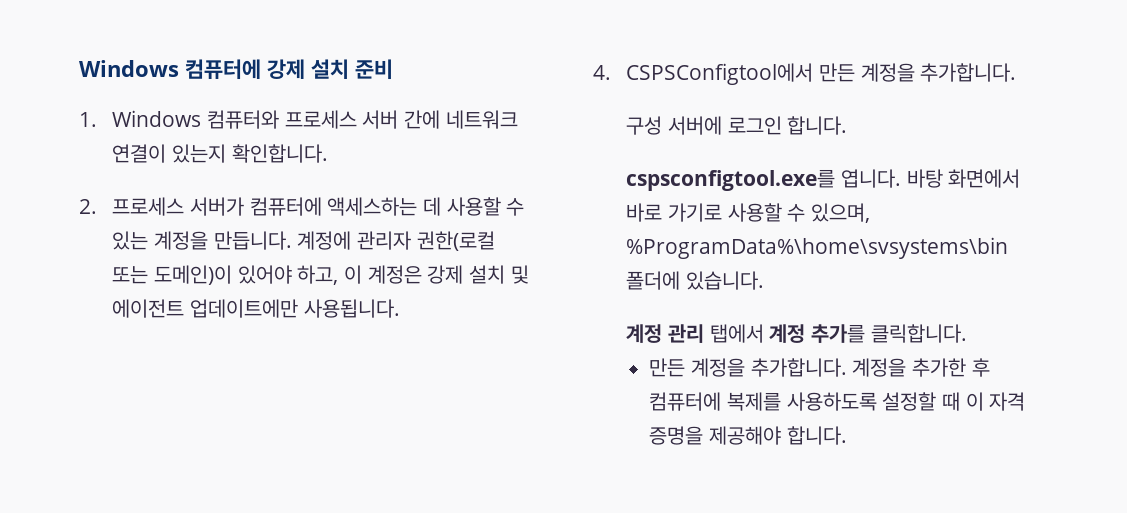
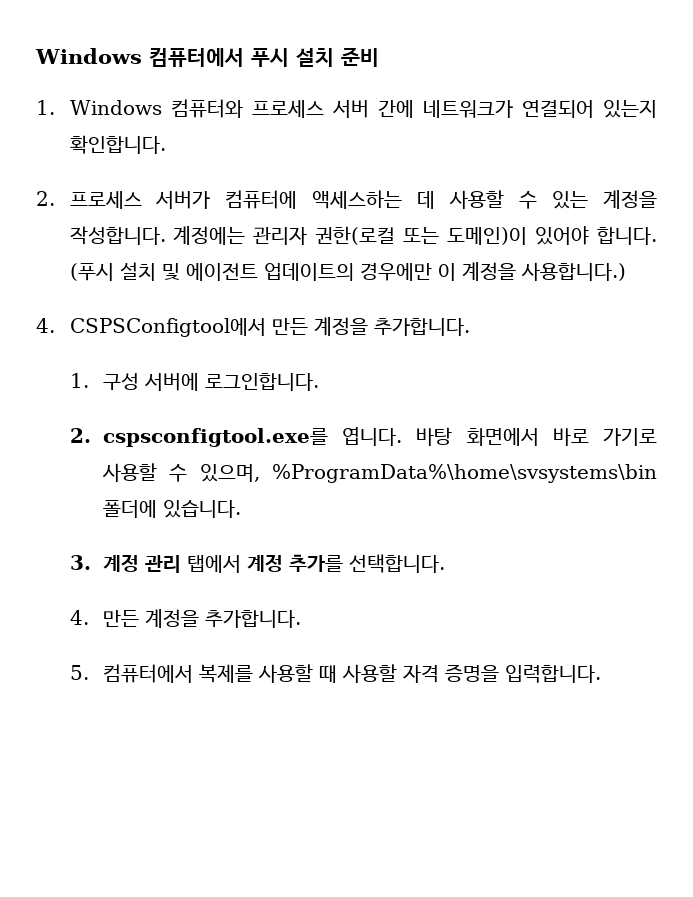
- Windows 컴퓨터에 강제 설치 준비
+ Windows 컴퓨터에서 푸시 설치 준비
- 1. Windows 컴퓨터와 프로세스 서버 간에 네트워크 연결이 있는지 확인합니다.
+ 1. Windows 컴퓨터와 프로세스 서버 간에 네트워크가 연결되어 있는지 확인합니다.
- 2. 프로세스 서버가 컴퓨터에 액세스하는 데 사용할 수 있는 계정을 만듭니다. 계정에 관리자 권한(로컬 또는 도메인)이 있어야 하고, 이 계정은 강제 설치 및 에이전트 업데이트에만 사용됩니다.
+ 2. 프로세스 서버가 컴퓨터에 액세스하는 데 사용할 수 있는 계정을 작성합니다. 계정에는 관리자 권한(로컬 또는 도메인)이 있어야 합니다. (푸시 설치 및 에이전트 업데이트의 경우에만 이 계정을 사용합니다.)
- 구성 서버에 로그인 합니다.
- cspsconfigtool.exe를 엽니다.
+ 1. 구성 서버에 로그인합니다.
+ 2. cspsconfigtool.exe를 엽니다.
- 계정 관리 탭에서 계정 추가를 클릭합니다.
- 만든 계정을 추가합니다. 계정을 추가한 후 컴퓨터에 복제를 사용하도록 설정할 때 이 자격 증명을 제공해야 합니다.
+ 3. 계정 관리 탭에서 계정 추가를 선택합니다.
+ 4. 만든 계정을 추가합니다.
+ 5. 컴퓨터에서 복제를 사용할 때 사용할 자격 증명을 입력합니다.

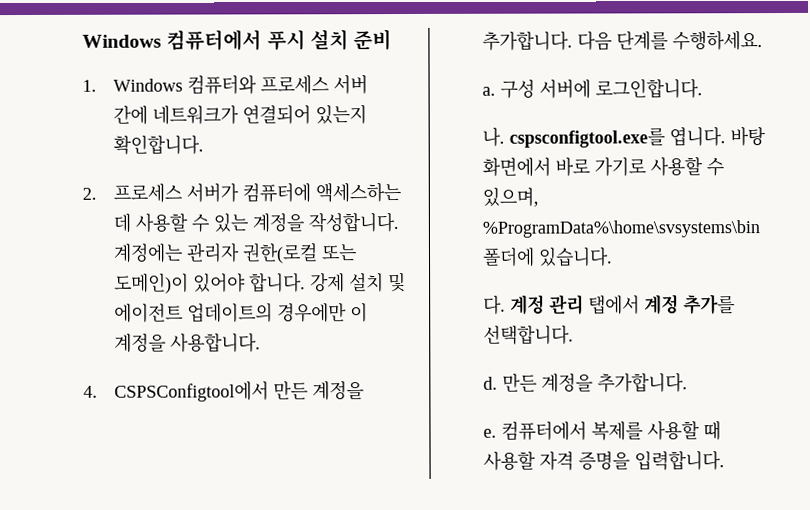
- (푸시 설치 및 에이전트 업데이트의 경우에만 이 계정을 사용합니다.)
+ 강제 설치 및 에이전트 업데이트의 경우에만 이 계정을 사용합니다.
- 4. CSPSConfigtool에서 만든 계정을 추가합니다.
- 1. 구성 서버에 로그인합니다.
+ 4. CSPSConfigtool에서 만든 계정을 추가합니다. 다음 단계를 수행하세요.
+ a. 구성 서버에 로그인합니다.
- 2. cspsconfigtool.exe를 엽니다.
+ 나. cspsconfigtool.exe를 엽니다.
- 3. 계정 관리 탭에서 계정 추가를 선택합니다.
+ 다. 계정 관리 탭에서 계정 추가를 선택합니다.
- 4. 만든 계정을 추가합니다.
- 5. 컴퓨터에서 복제를 사용할 때 사용할 자격 증명을 입력합니다.
+ d. 만든 계정을 추가합니다.
+ e. 컴퓨터에서 복제를 사용할 때 사용할 자격 증명을 입력합니다.

